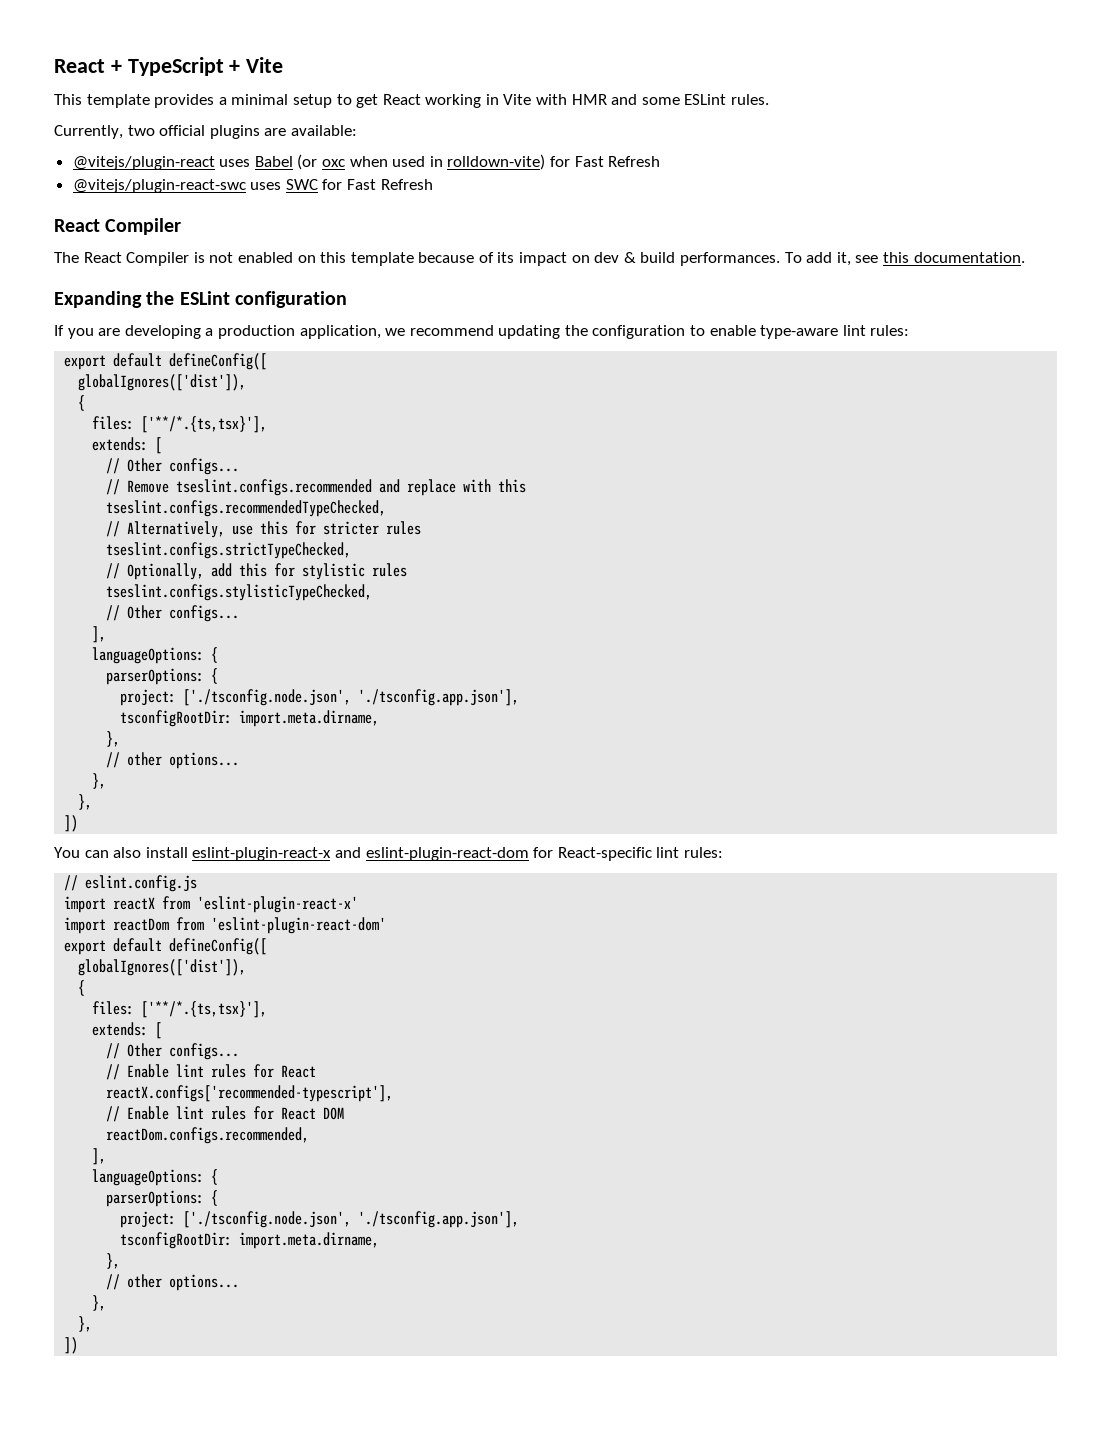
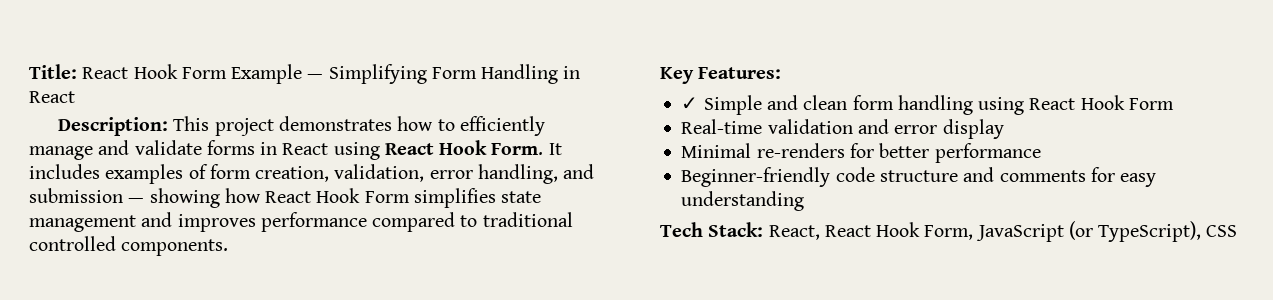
- React + TypeScript + Vite
- This template provides a minimal setup to get React working in Vite with HMR and some ESLint rules.
- Currently, two official plugins are available:
- @vitejs/plugin-react uses Babel (or oxc when used in rolldown-vite) for Fast Refresh
- @vitejs/plugin-react-swc uses SWC for Fast Refresh
- React Compiler
- The React Compiler is not enabled on this template because of its impact on dev & build performances. To add it, see this documentation.
- Expanding the ESLint configuration
- If you are developing a production application, we recommend updating the configuration to enable type-aware lint rules:
- export default defineConfig([
- globalIgnores(['dist']),
- {
- files: ['**/*.{ts,tsx}'],
- extends: [
- // Other configs...
- // Remove tseslint.configs.recommended and replace with this
- tseslint.configs.recommendedTypeChecked,
- // Alternatively, use this for stricter rules
- tseslint.configs.strictTypeChecked,
- // Optionally, add this for stylistic rules
- tseslint.configs.stylisticTypeChecked,
- // Other configs...
- ],
- languageOptions: {
- parserOptions: {
- project: ['./tsconfig.node.json', './tsconfig.app.json'],
- tsconfigRootDir: import.meta.dirname,
- },
- // other options...
- },
- },
- ])
- You can also install eslint-plugin-react-x and eslint-plugin-react-dom for React-specific lint rules:
- // eslint.config.js
- import reactX from 'eslint-plugin-react-x'
- import reactDom from 'eslint-plugin-react-dom'
- export default defineConfig([
- globalIgnores(['dist']),
- {
- files: ['**/*.{ts,tsx}'],
- extends: [
- // Other configs...
- // Enable lint rules for React
- reactX.configs['recommended-typescript'],
- // Enable lint rules for React DOM
- reactDom.configs.recommended,
- ],
- languageOptions: {
- parserOptions: {
- project: ['./tsconfig.node.json', './tsconfig.app.json'],
- tsconfigRootDir: import.meta.dirname,
- },
- // other options...
- },
- },
- ])
+ Title: React Hook Form Example — Simplifying Form Handling in React
+ Description: This project demonstrates how to efficiently manage and validate forms in React using React Hook Form. It includes examples of form creation, validation, error handling, and submission — showing how React Hook Form simplifies state management and improves performance compared to traditional controlled components.
+ Key Features:
+ ✓ Simple and clean form handling using React Hook Form
+ Real-time validation and error display
+ Minimal re-renders for better performance
+ Beginner-friendly code structure and comments for easy understanding
+ Tech Stack: React, React Hook Form, JavaScript (or TypeScript), CSS

